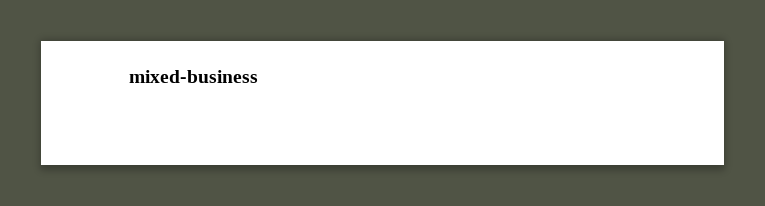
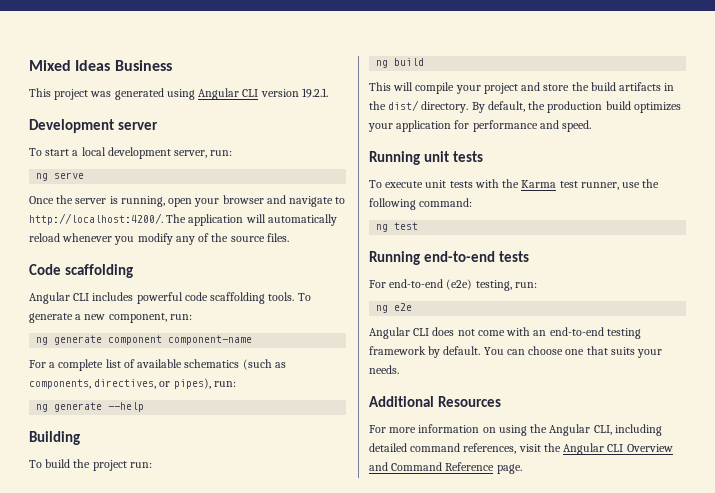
- mixed-business
+ Mixed Ideas Business
+ This project was generated using Angular CLI version 19.2.1.
+ Development server
+ To start a local development server, run:
+ ng serve
+ Once the server is running, open your browser and navigate to http://localhost:4200/. The application will automatically reload whenever you modify any of the source files.
+ Code scaffolding
+ Angular CLI includes powerful code scaffolding tools. To generate a new component, run:
+ ng generate component component-name
+ For a complete list of available schematics (such as components, directives, or pipes), run:
+ ng generate --help
+ Building
+ To build the project run:
+ ng build
+ This will compile your project and store the build artifacts in the dist/ directory. By default, the production build optimizes your application for performance and speed.
+ Running unit tests
+ To execute unit tests with the Karma test runner, use the following command:
+ ng test
+ Running end-to-end tests
+ For end-to-end (e2e) testing, run:
+ ng e2e
+ Angular CLI does not come with an end-to-end testing framework by default. You can choose one that suits your needs.
+ Additional Resources
+ For more information on using the Angular CLI, including detailed command references, visit the Angular CLI Overview and Command Reference page.

